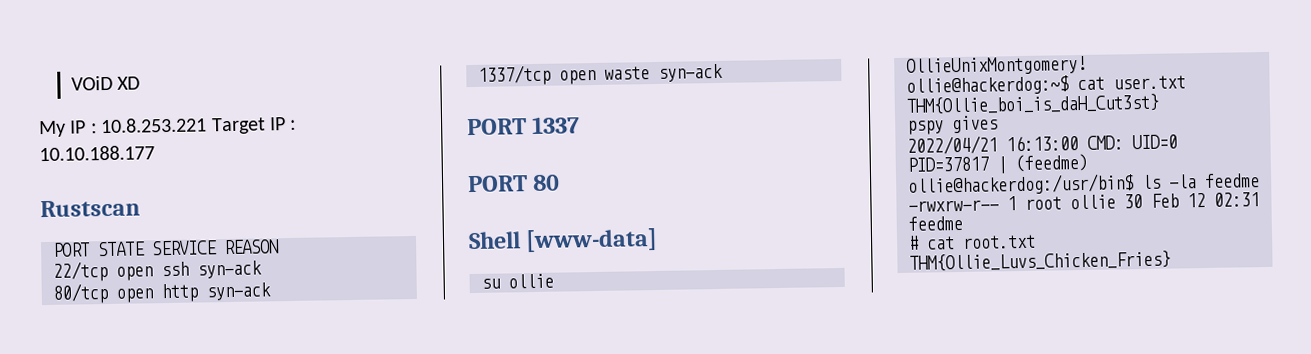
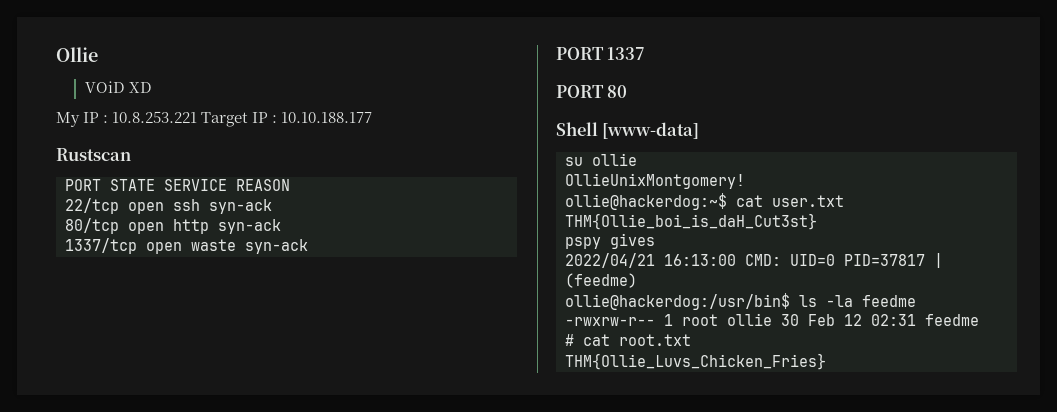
+ Ollie

